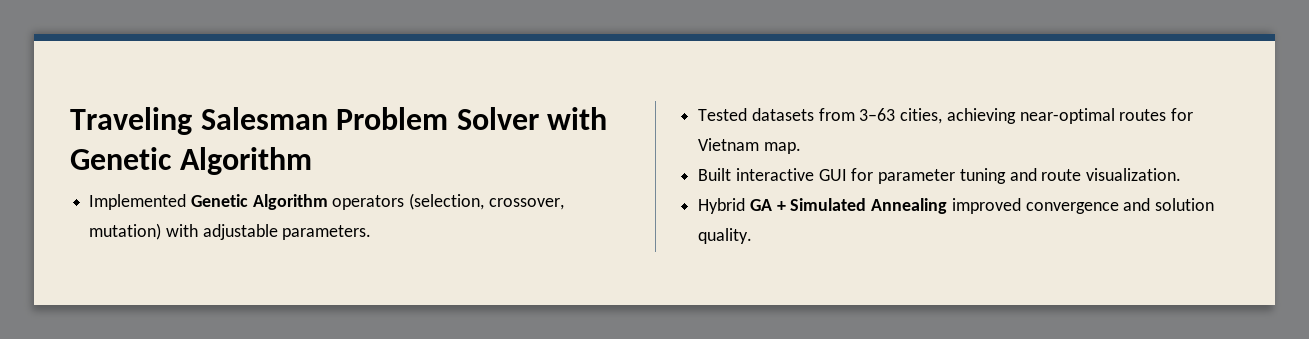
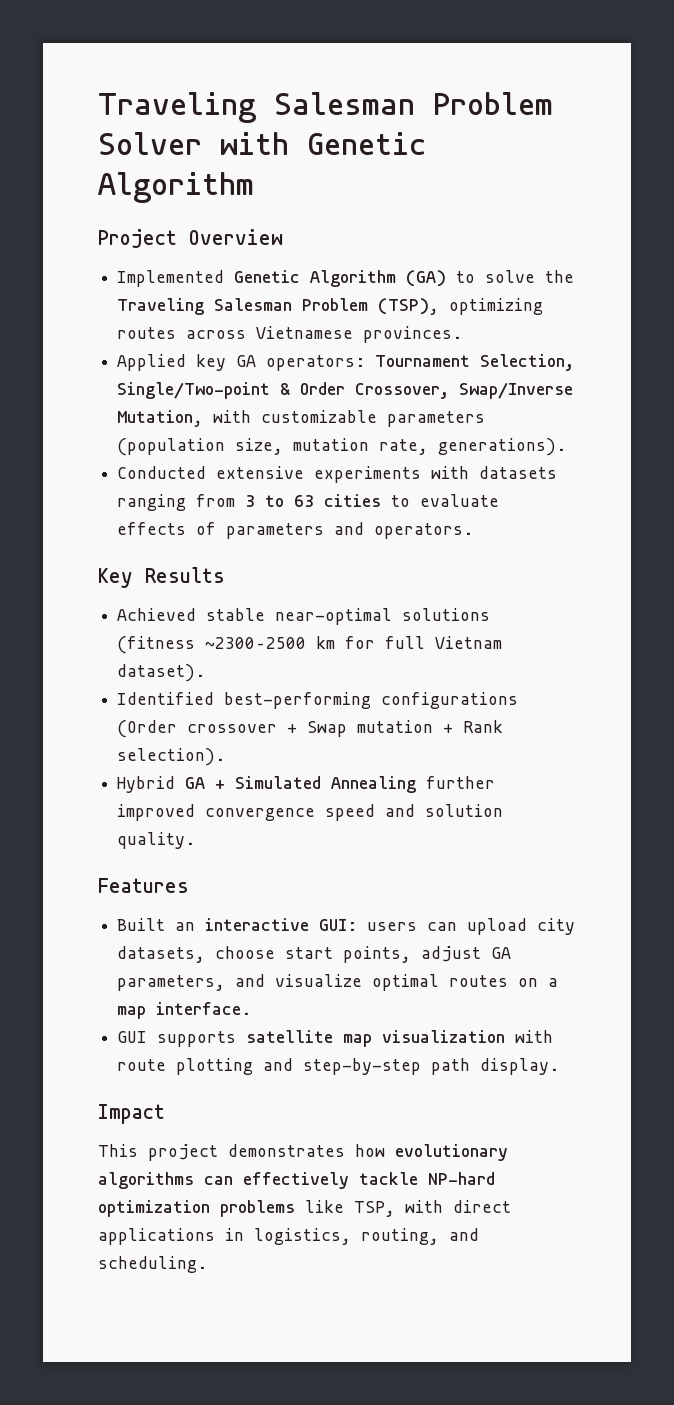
+ Project Overview
- Implemented Genetic Algorithm operators (selection, crossover, mutation) with adjustable parameters.
- Tested datasets from 3–63 cities, achieving near-optimal routes for Vietnam map.
- Built interactive GUI for parameter tuning and route visualization.
+ Implemented Genetic Algorithm (GA) to solve the Traveling Salesman Problem (TSP), optimizing routes across Vietnamese provinces.
+ Applied key GA operators: Tournament Selection, Single/Two-point & Order Crossover, Swap/Inverse Mutation, with customizable parameters (population size, mutation rate, generations).
+ Conducted extensive experiments with datasets ranging from 3 to 63 cities to evaluate effects of parameters and operators.
+ Key Results
+ Achieved stable near-optimal solutions (fitness ~2300–2500 km for full Vietnam dataset).
+ Identified best-performing configurations (Order crossover + Swap mutation + Rank selection).
- Hybrid GA + Simulated Annealing improved convergence and solution quality.
+ Hybrid GA + Simulated Annealing further improved convergence speed and solution quality.
+ Features
+ Built an interactive GUI: users can upload city datasets, choose start points, adjust GA parameters, and visualize optimal routes on a map interface.
+ GUI supports satellite map visualization with route plotting and step-by-step path display.
+ Impact
+ This project demonstrates how evolutionary algorithms can effectively tackle NP-hard optimization problems like TSP, with direct applications in logistics, routing, and scheduling.

